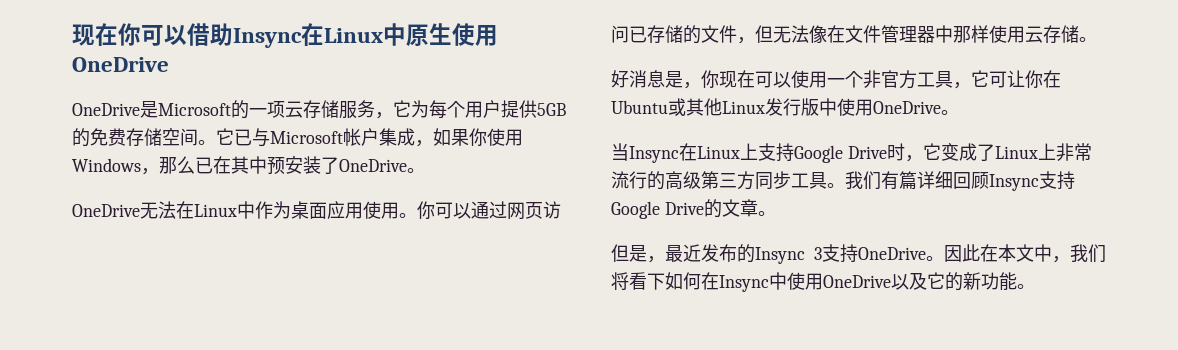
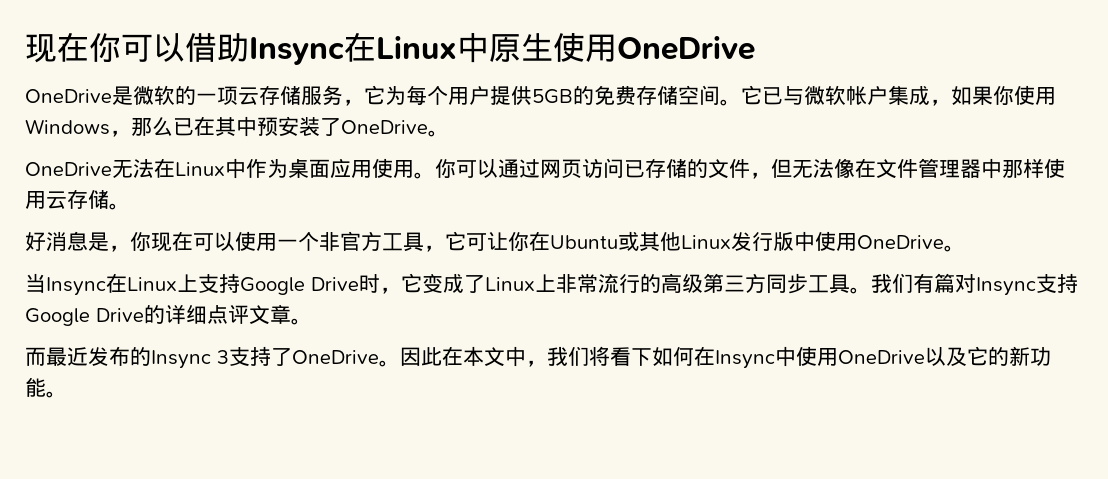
- OneDrive是Microsoft的一项云存储服务，它为每个用户提供5GB的免费存储空间。
+ OneDrive是微软的一项云存储服务，它为每个用户提供5GB的免费存储空间。
- 它已与Microsoft帐户集成，如果你使用Windows，那么已在其中预安装了OneDrive。
+ 它已与微软帐户集成，如果你使用Windows，那么已在其中预安装了OneDrive。
- 我们有篇详细回顾Insync支持Google Drive的文章。
+ 我们有篇对Insync支持Google Drive的详细点评文章。
- 但是，最近发布的Insync 3支持OneDrive。
+ 而最近发布的Insync 3支持了OneDrive。

